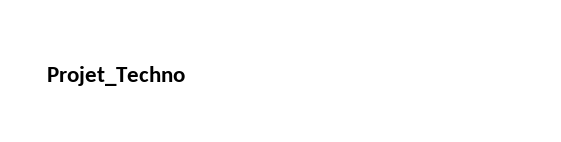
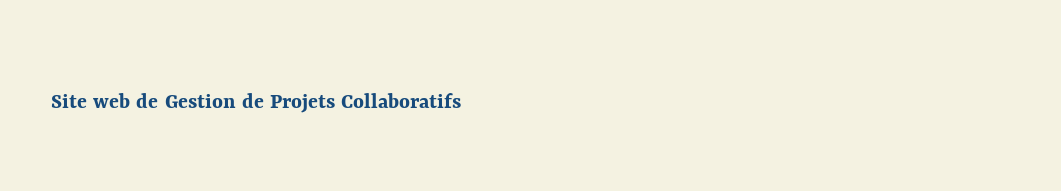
- Projet_Techno
+ Site web de Gestion de Projets Collaboratifs

